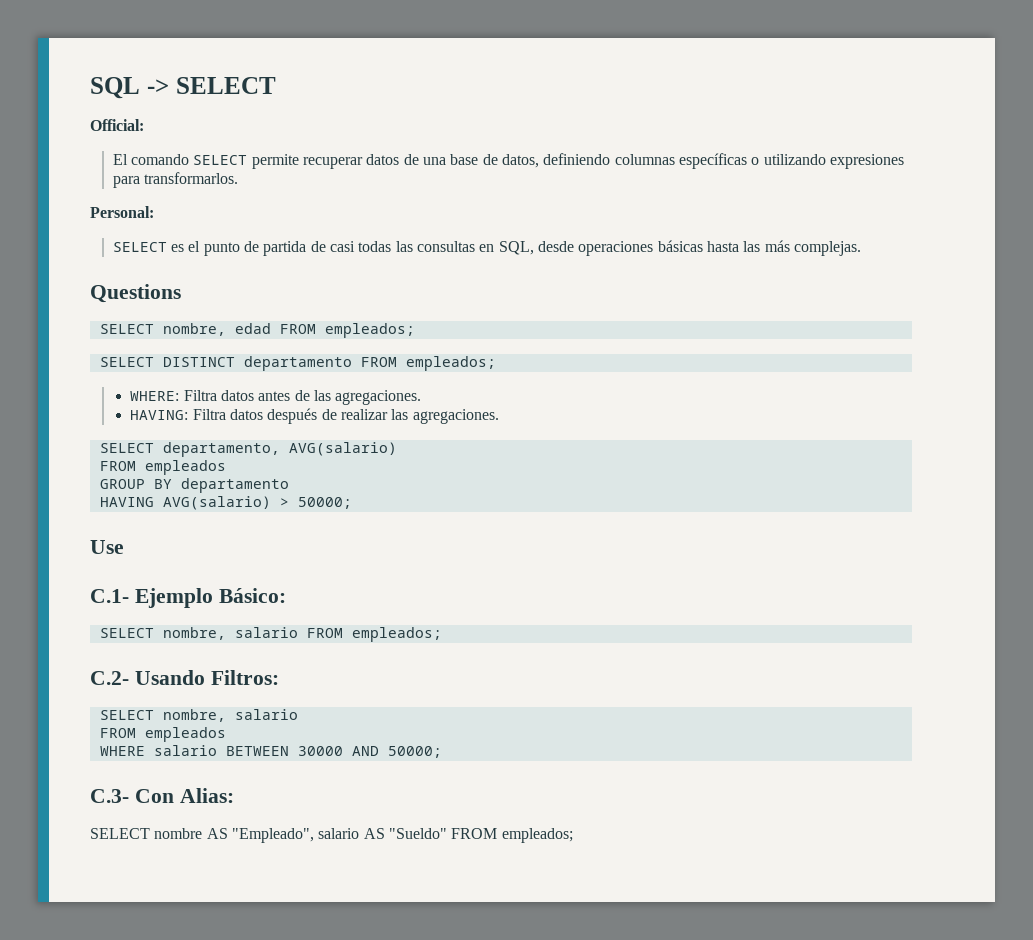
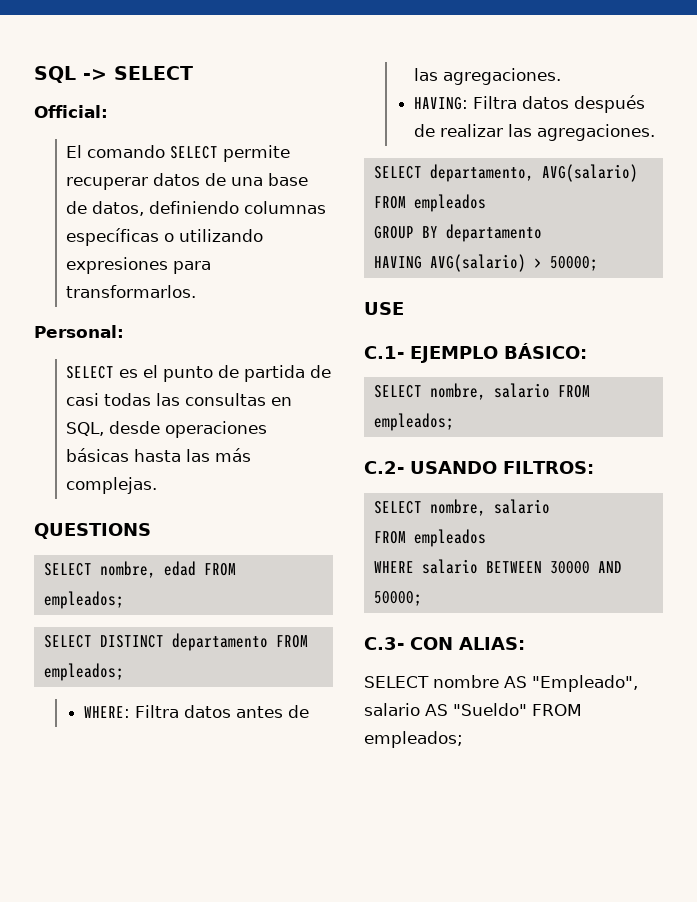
- Questions
+ QUESTIONS
- Use
+ USE
- C.1- Ejemplo Básico:
+ C.1- EJEMPLO BÁSICO:
- C.2- Usando Filtros:
+ C.2- USANDO FILTROS:
- C.3- Con Alias:
+ C.3- CON ALIAS:

